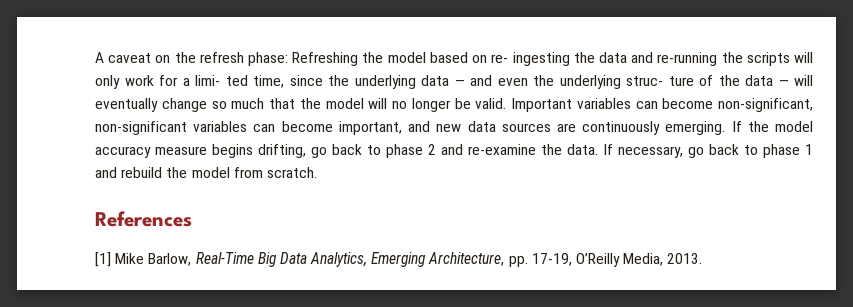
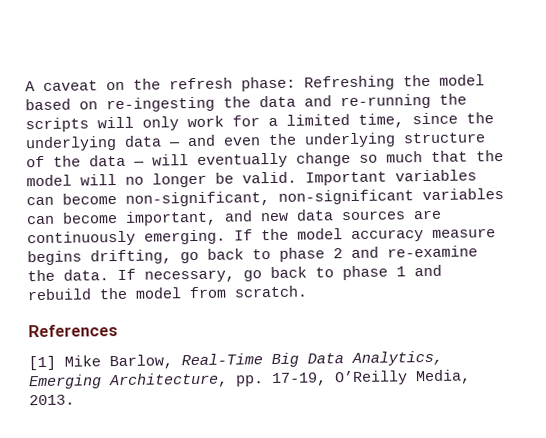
- A caveat on the refresh phase: Refreshing the model based on re- ingesting the data and re-running the scripts will only work for a limi‐ ted time, since the underlying data — and even the underlying struc‐ ture of the data — will eventually change so much that the model will no longer be valid.
+ A caveat on the refresh phase: Refreshing the model based on re-ingesting the data and re-running the scripts will only work for a limited time, since the underlying data — and even the underlying structure of the data — will eventually change so much that the model will no longer be valid.

